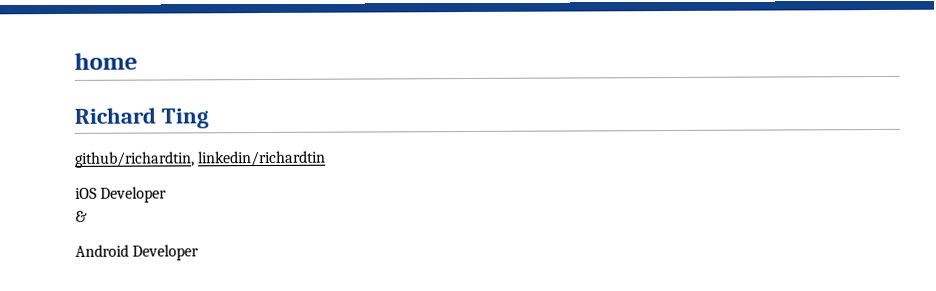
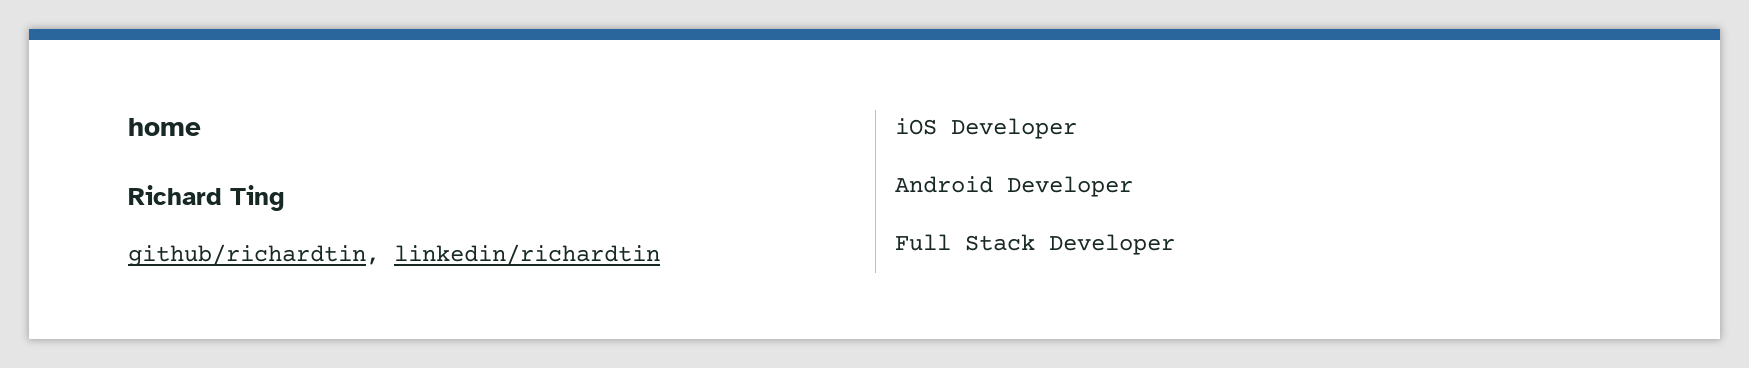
- &
+ Full Stack Developer

